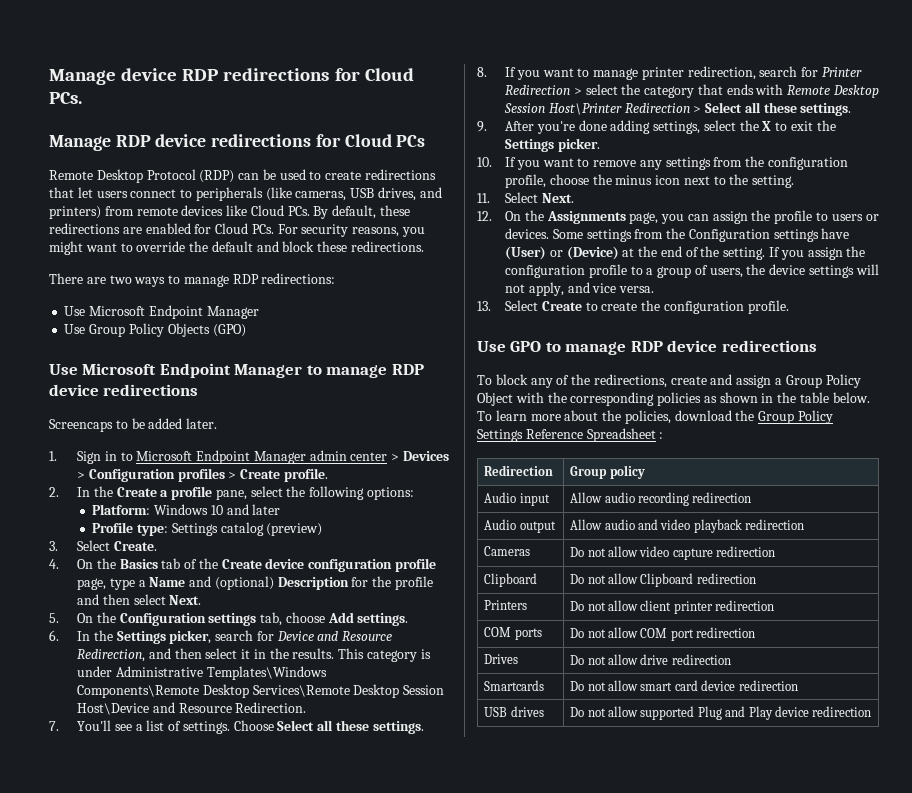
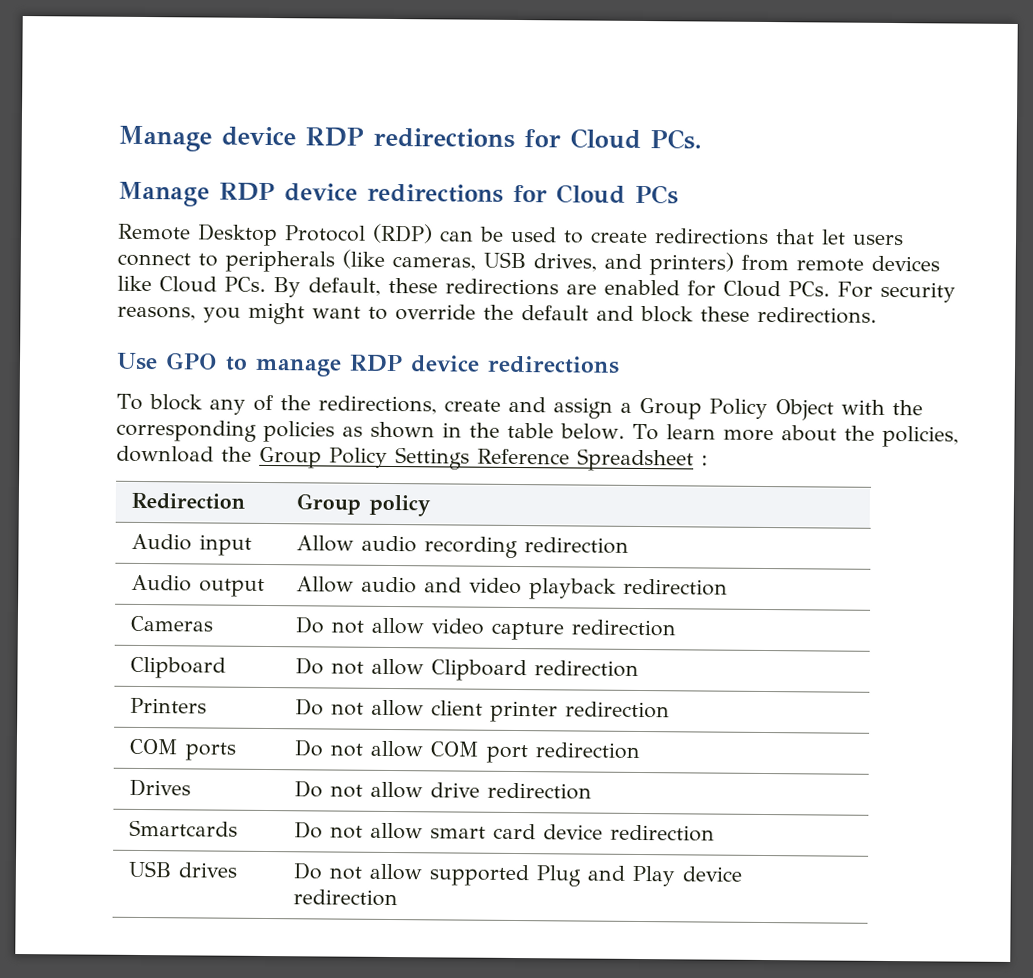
- There are two ways to manage RDP redirections:
- Use Microsoft Endpoint Manager
- Use Group Policy Objects (GPO)
- Use Microsoft Endpoint Manager to manage RDP device redirections
- Screencaps to be added later.
- 1. Sign in to Microsoft Endpoint Manager admin center > Devices > Configuration profiles > Create profile.
- 2. In the Create a profile pane, select the following options:
- Platform: Windows 10 and later
- Profile type: Settings catalog (preview)
- 3. Select Create.
- 4. On the Basics tab of the Create device configuration profile page, type a Name and (optional) Description for the profile and then select Next.
- 5. On the Configuration settings tab, choose Add settings.
- 6. In the Settings picker, search for Device and Resource Redirection, and then select it in the results. This category is under Administrative Templates\Windows Components\Remote Desktop Services\Remote Desktop Session Host\Device and Resource Redirection.
- 7. You'll see a list of settings. Choose Select all these settings.
- 8. If you want to manage printer redirection, search for Printer Redirection > select the category that ends with Remote Desktop Session Host\Printer Redirection > Select all these settings.
- 9. After you're done adding settings, select the X to exit the Settings picker.
- 10. If you want to remove any settings from the configuration profile, choose the minus icon next to the setting.
- 11. Select Next.
- 12. On the Assignments page, you can assign the profile to users or devices. Some settings from the Configuration settings have (User) or (Device) at the end of the setting. If you assign the configuration profile to a group of users, the device settings will not apply, and vice versa.
- 13. Select Create to create the configuration profile.

